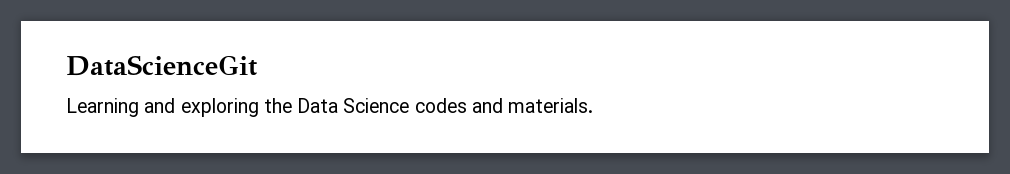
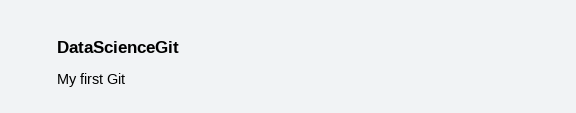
- Learning and exploring the Data Science codes and materials.
+ My first Git

